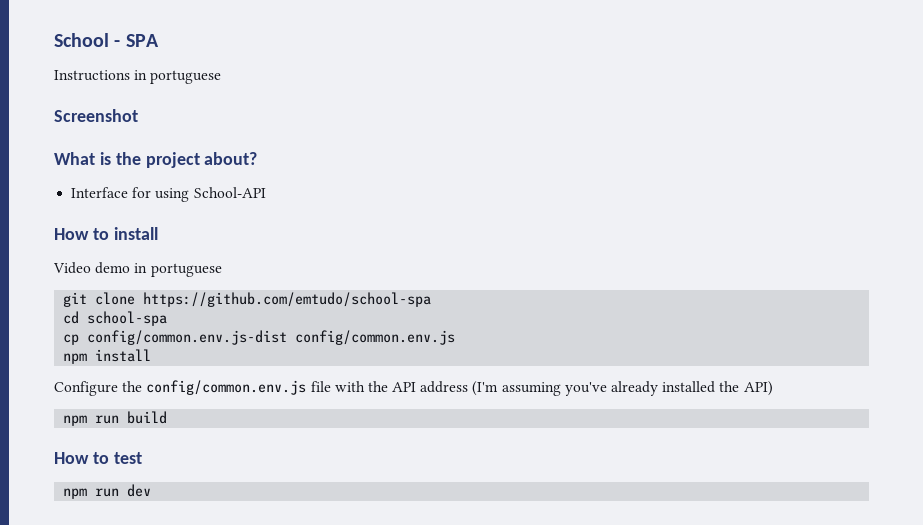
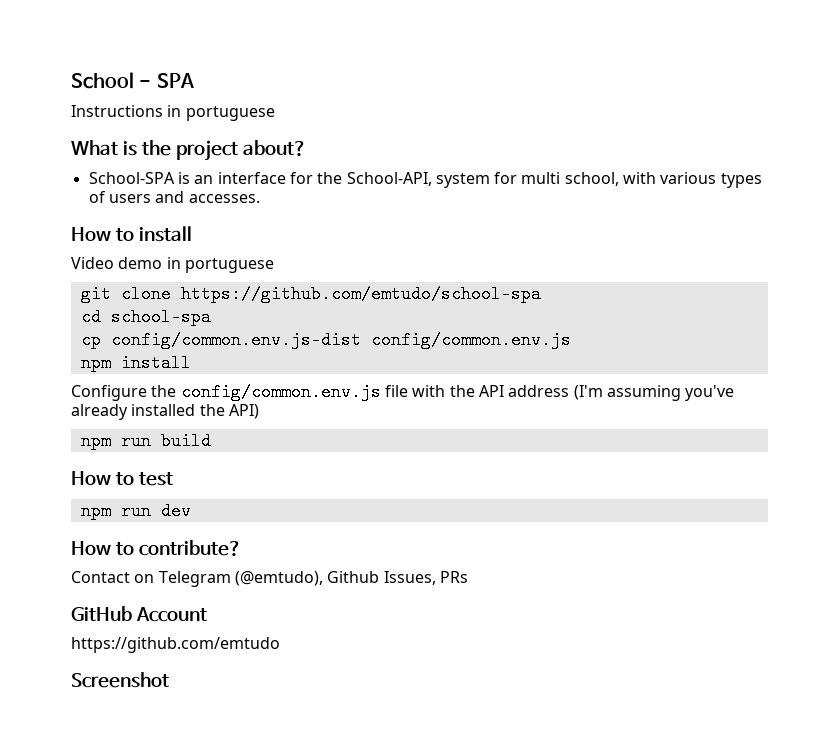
- Screenshot
- Interface for using School-API
+ School-SPA is an interface for the School-API, system for multi school, with various types of users and accesses.
+ How to contribute?
+ Contact on Telegram (@emtudo), Github Issues, PRs
+ GitHub Account
+ https://github.com/emtudo
+ Screenshot

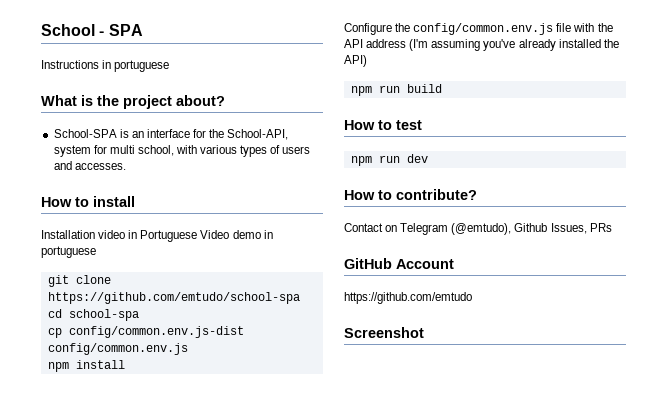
- Video demo in portuguese
+ Installation video in Portuguese Video demo in portuguese

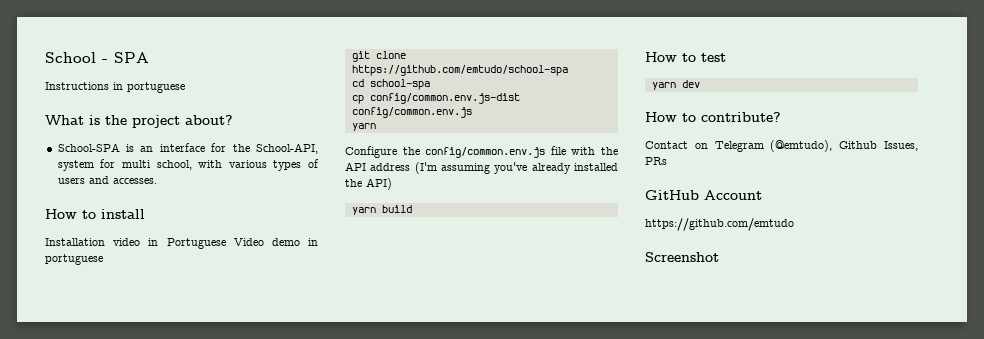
  cp config/common.env.js-dist config/common.env.js
- npm install
+ yarn
- npm run build
+ yarn build
- npm run dev
+ yarn dev

